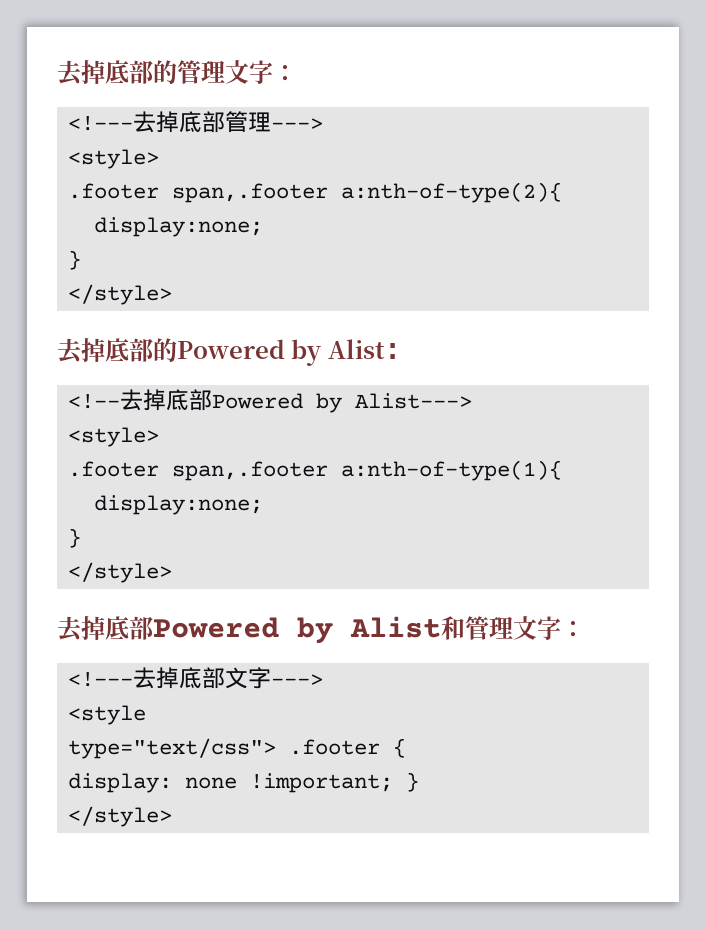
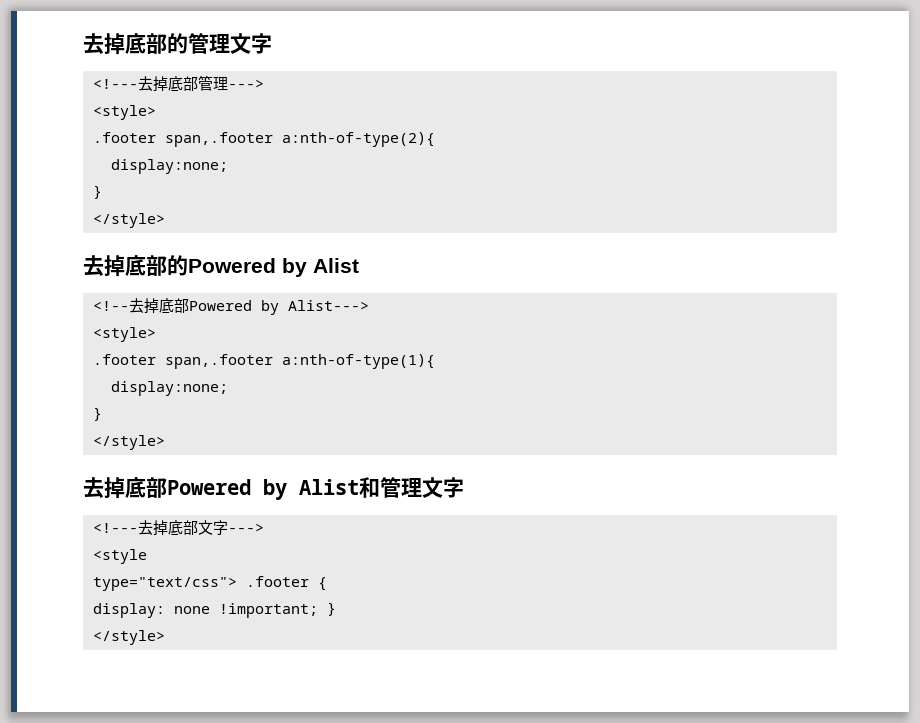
- 去掉底部的管理文字：
+ 去掉底部的管理文字
- 去掉底部的Powered by Alist：
+ 去掉底部的Powered by Alist
- 去掉底部Powered by Alist和管理文字：
+ 去掉底部Powered by Alist和管理文字

